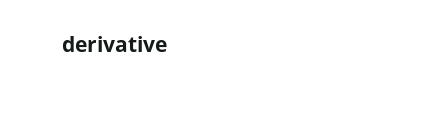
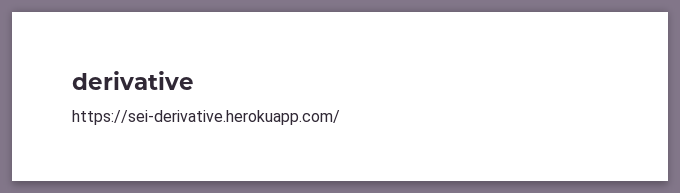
+ https://sei-derivative.herokuapp.com/

